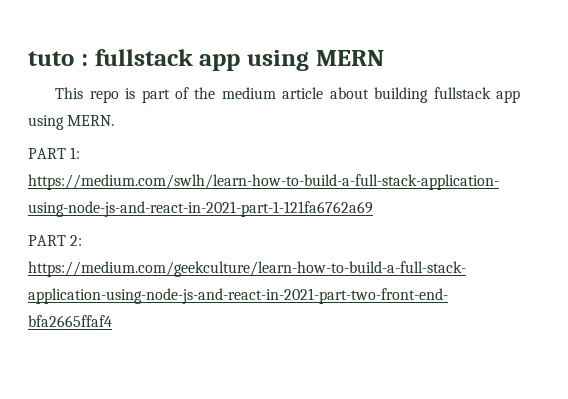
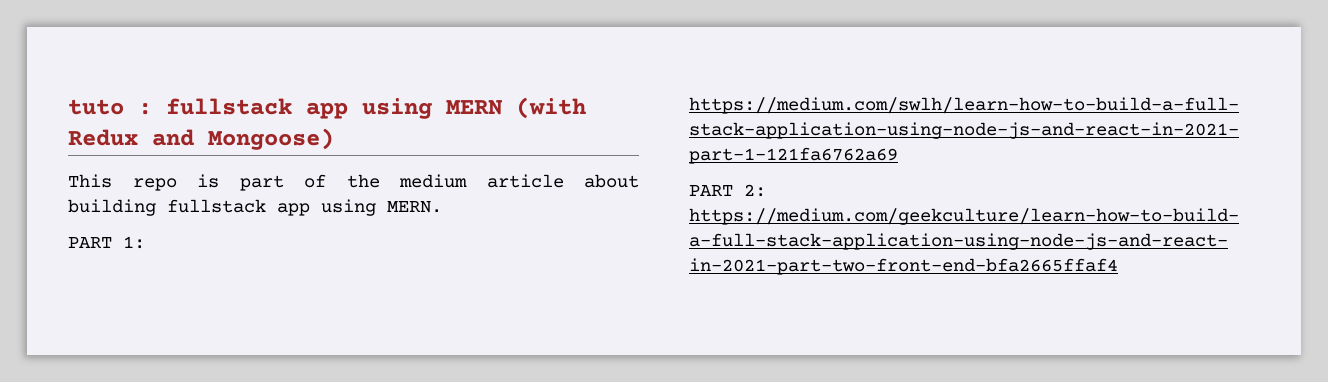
- tuto : fullstack app using MERN
+ tuto : fullstack app using MERN (with Redux and Mongoose)

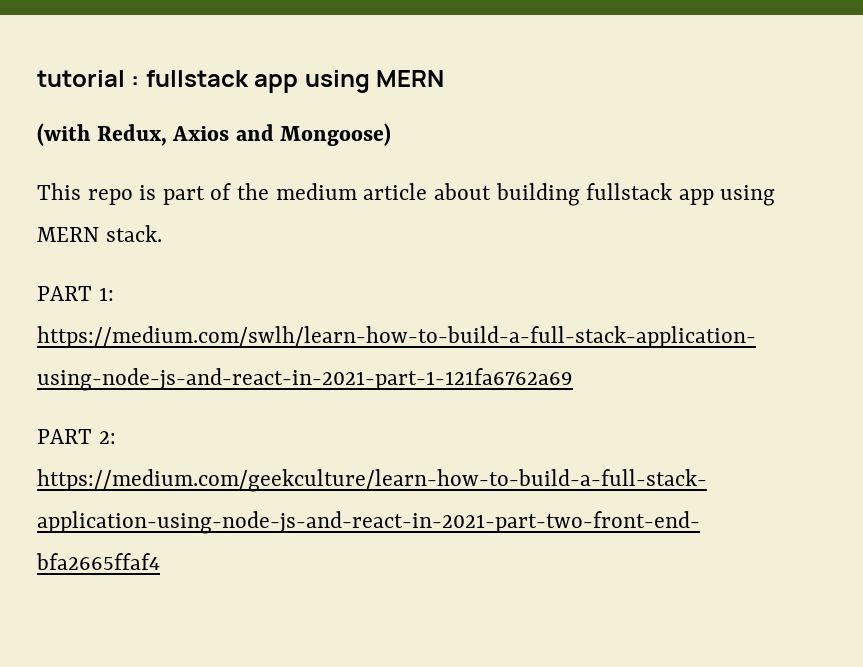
- tuto : fullstack app using MERN (with Redux and Mongoose)
+ tutorial : fullstack app using MERN
+ (with Redux, Axios and Mongoose)
- This repo is part of the medium article about building fullstack app using MERN.
+ This repo is part of the medium article about building fullstack app using MERN stack.

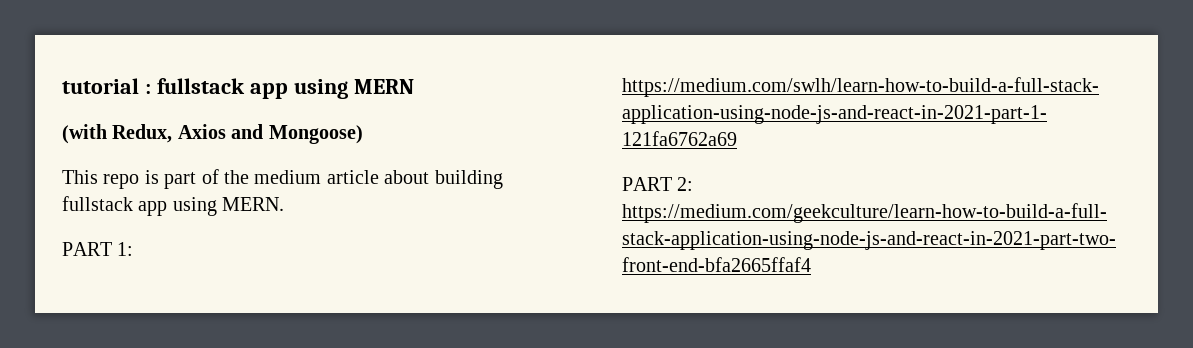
- This repo is part of the medium article about building fullstack app using MERN stack.
+ This repo is part of the medium article about building fullstack app using MERN.

